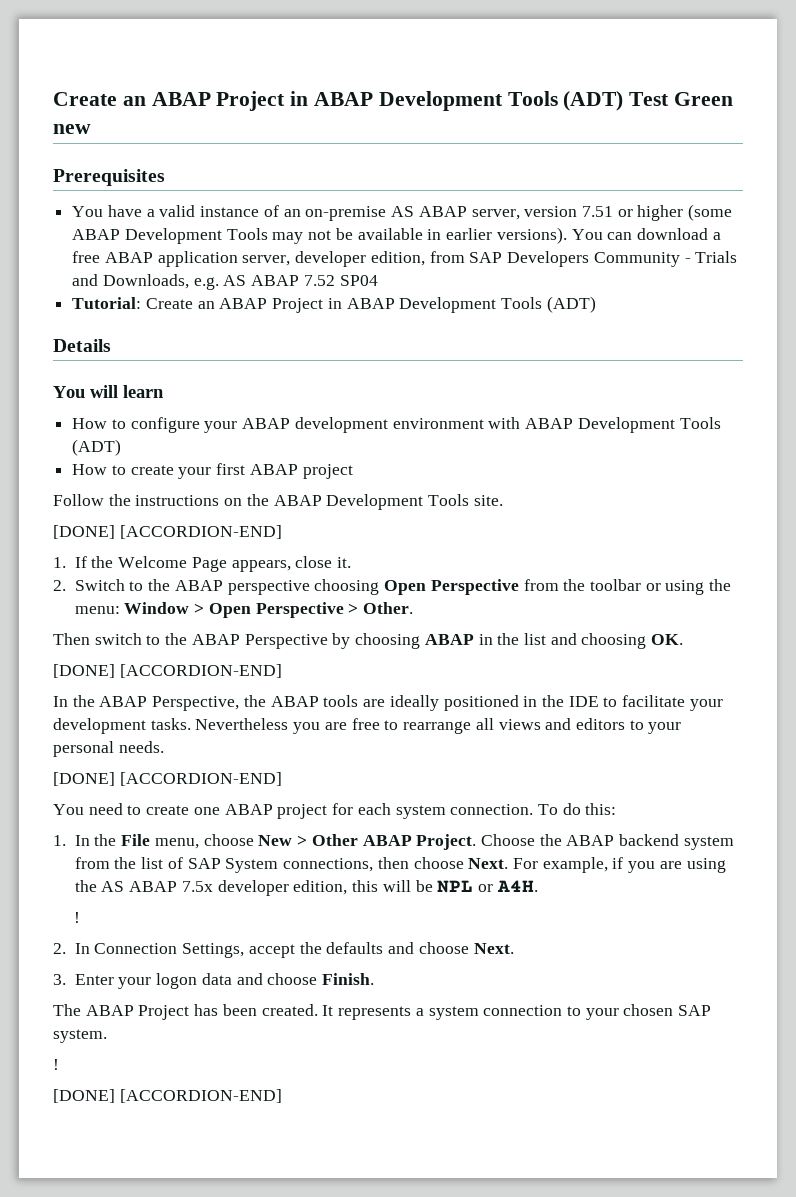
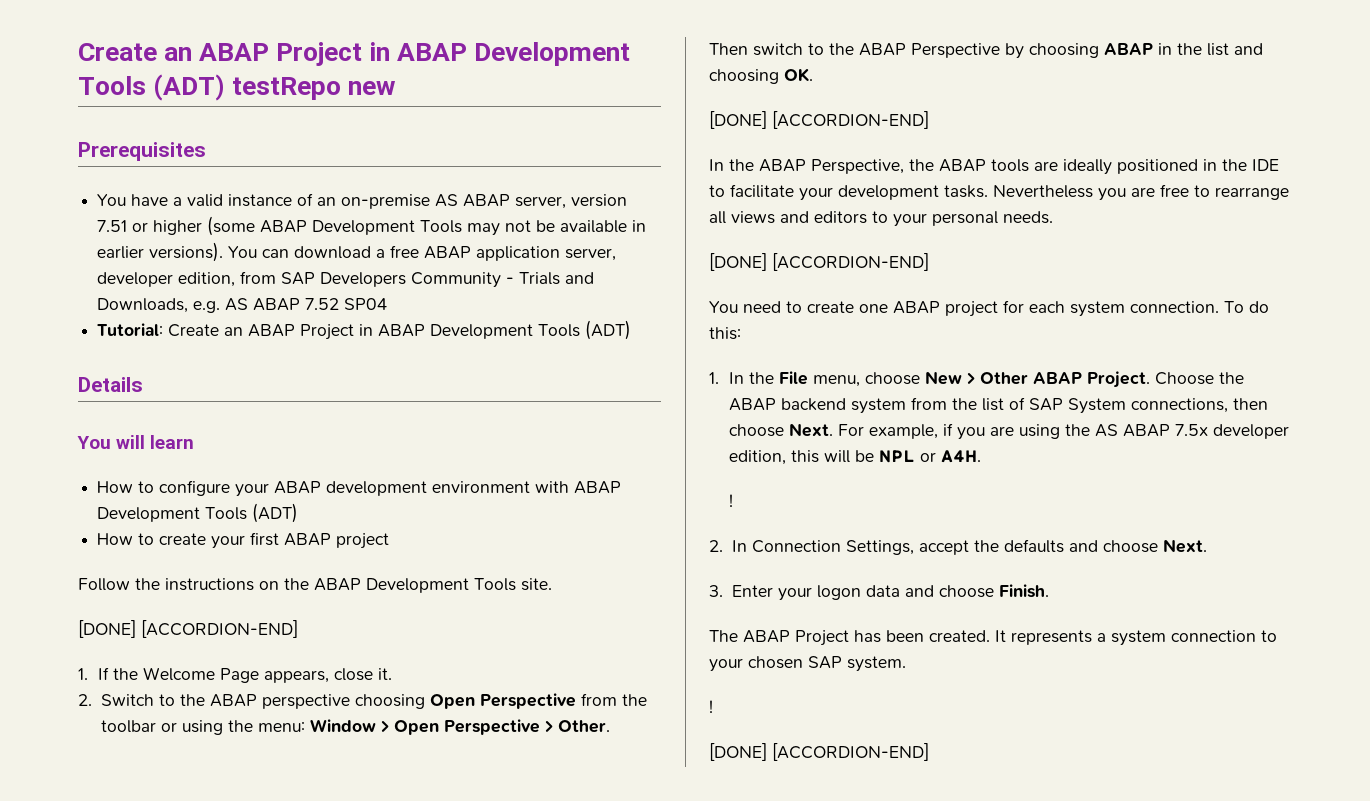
- Create an ABAP Project in ABAP Development Tools (ADT) Test Green new
+ Create an ABAP Project in ABAP Development Tools (ADT) testRepo new

